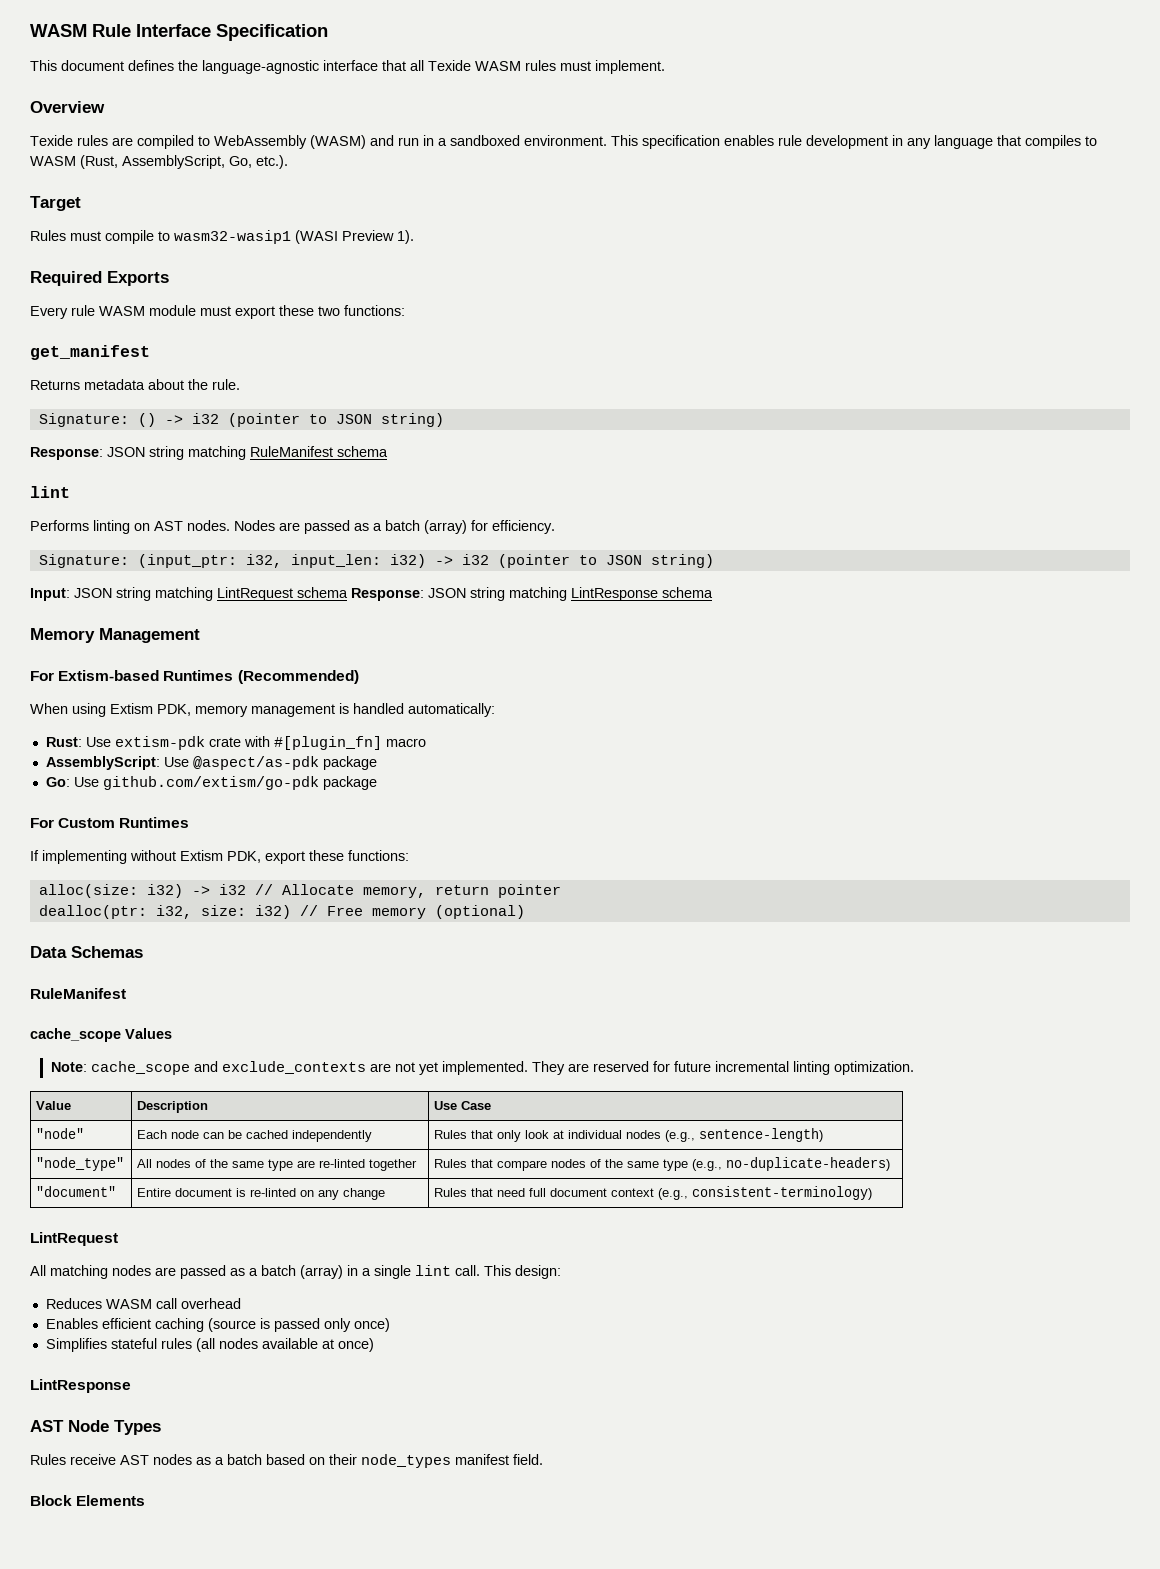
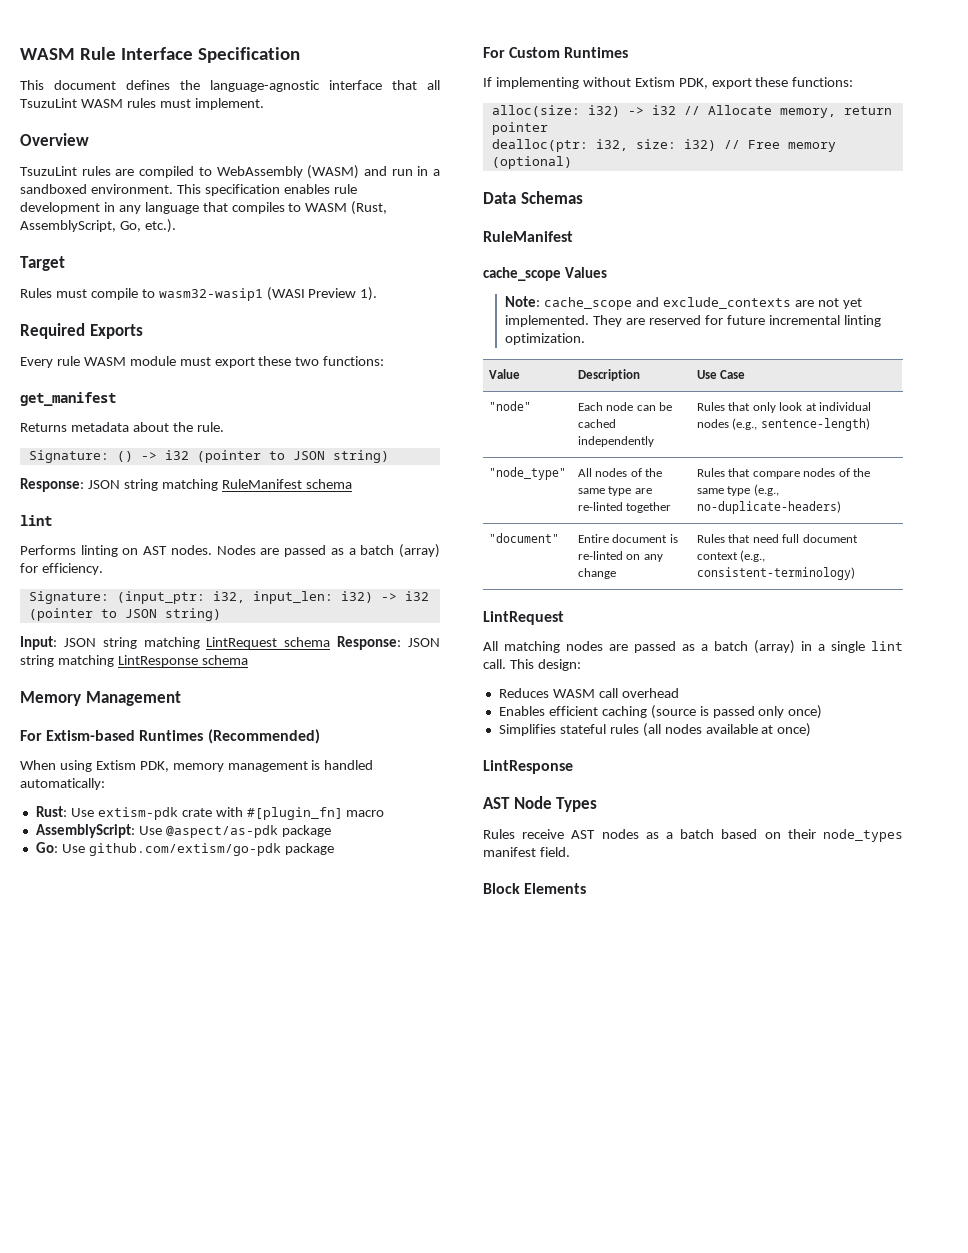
- This document defines the language-agnostic interface that all Texide WASM rules must implement.
+ This document defines the language-agnostic interface that all TsuzuLint WASM rules must implement.
- Texide rules are compiled to WebAssembly (WASM) and run in a sandboxed environment.
+ TsuzuLint rules are compiled to WebAssembly (WASM) and run in a sandboxed environment.

